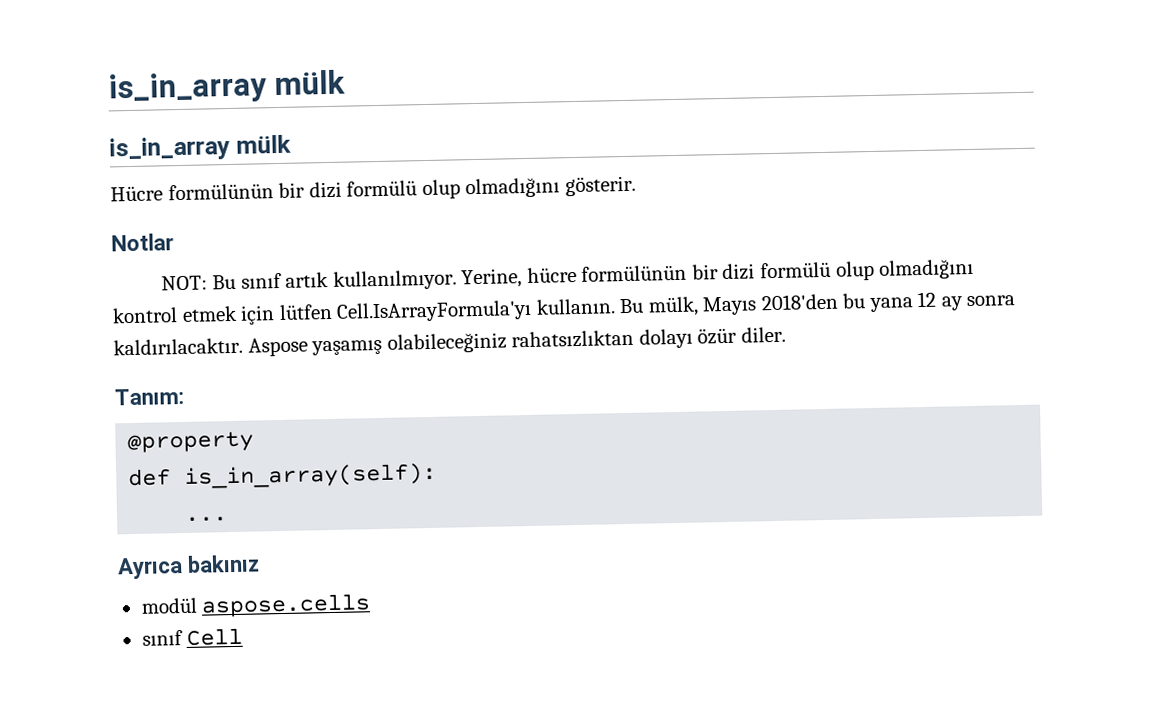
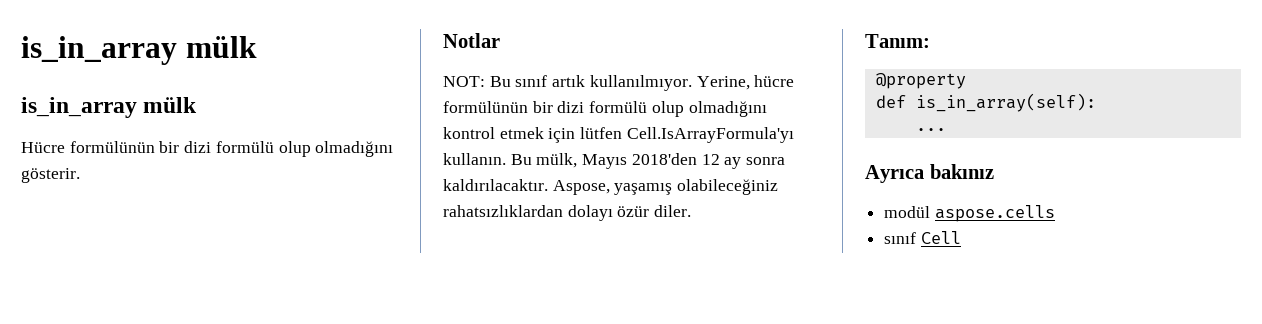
- Bu mülk, Mayıs 2018'den bu yana 12 ay sonra kaldırılacaktır.
+ Bu mülk, Mayıs 2018'den 12 ay sonra kaldırılacaktır.
- Aspose yaşamış olabileceğiniz rahatsızlıktan dolayı özür diler.
+ Aspose, yaşamış olabileceğiniz rahatsızlıklardan dolayı özür diler.

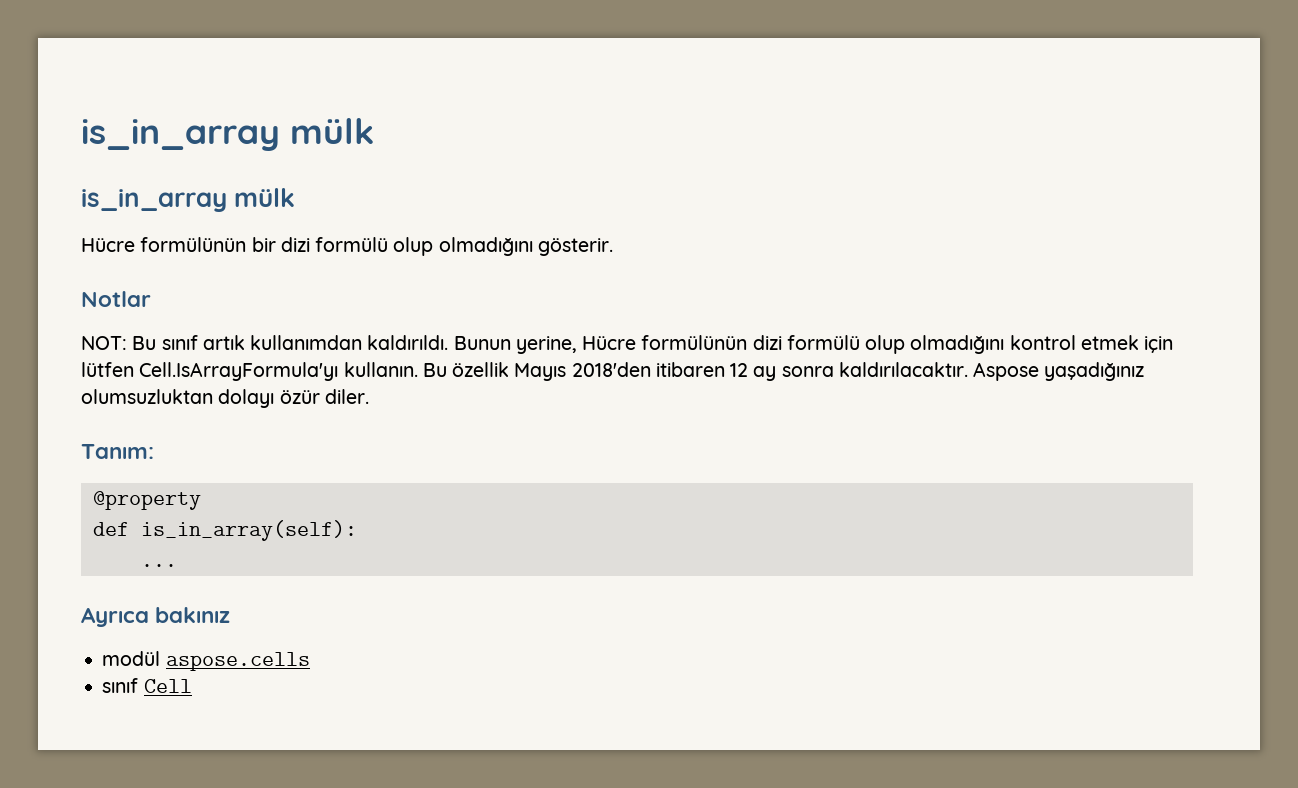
- NOT: Bu sınıf artık kullanılmıyor. Yerine, hücre formülünün bir dizi formülü olup olmadığını kontrol etmek için lütfen Cell.IsArrayFormula'yı kullanın.
+ NOT: Bu sınıf artık kullanımdan kaldırıldı. Bunun yerine, Hücre formülünün dizi formülü olup olmadığını kontrol etmek için lütfen Cell.IsArrayFormula'yı kullanın.
- Bu mülk, Mayıs 2018'den 12 ay sonra kaldırılacaktır.
+ Bu özellik Mayıs 2018'den itibaren 12 ay sonra kaldırılacaktır.
- Aspose, yaşamış olabileceğiniz rahatsızlıklardan dolayı özür diler.
+ Aspose yaşadığınız olumsuzluktan dolayı özür diler.

